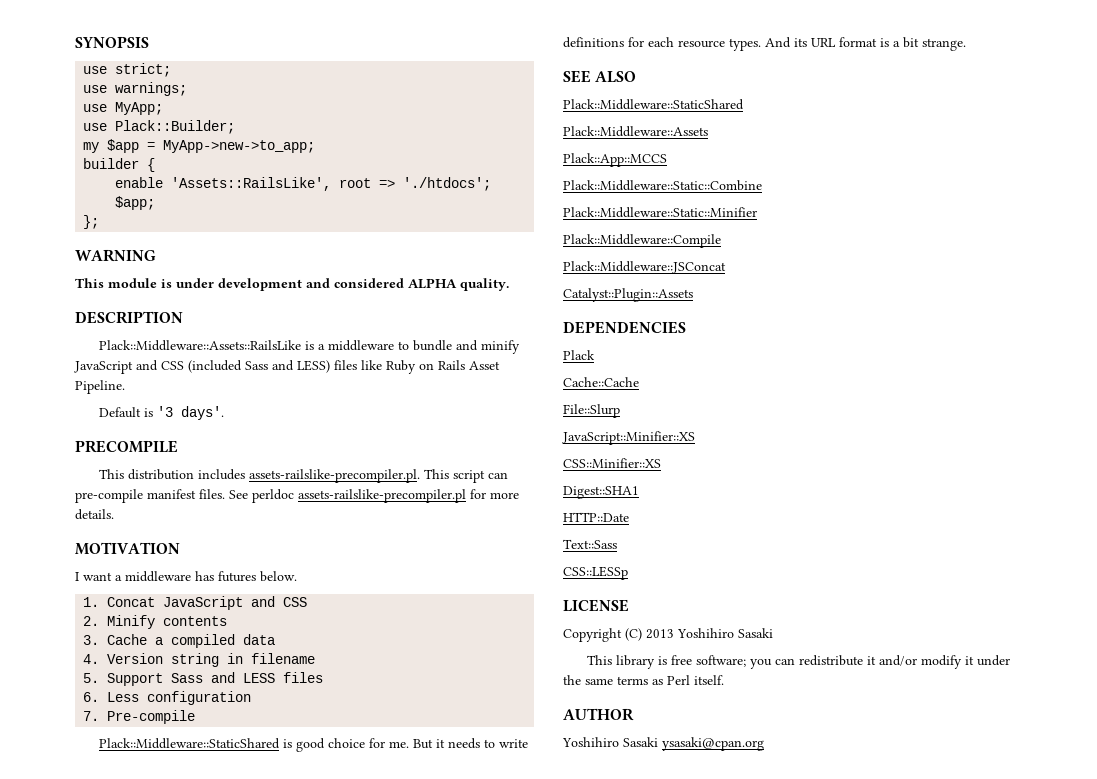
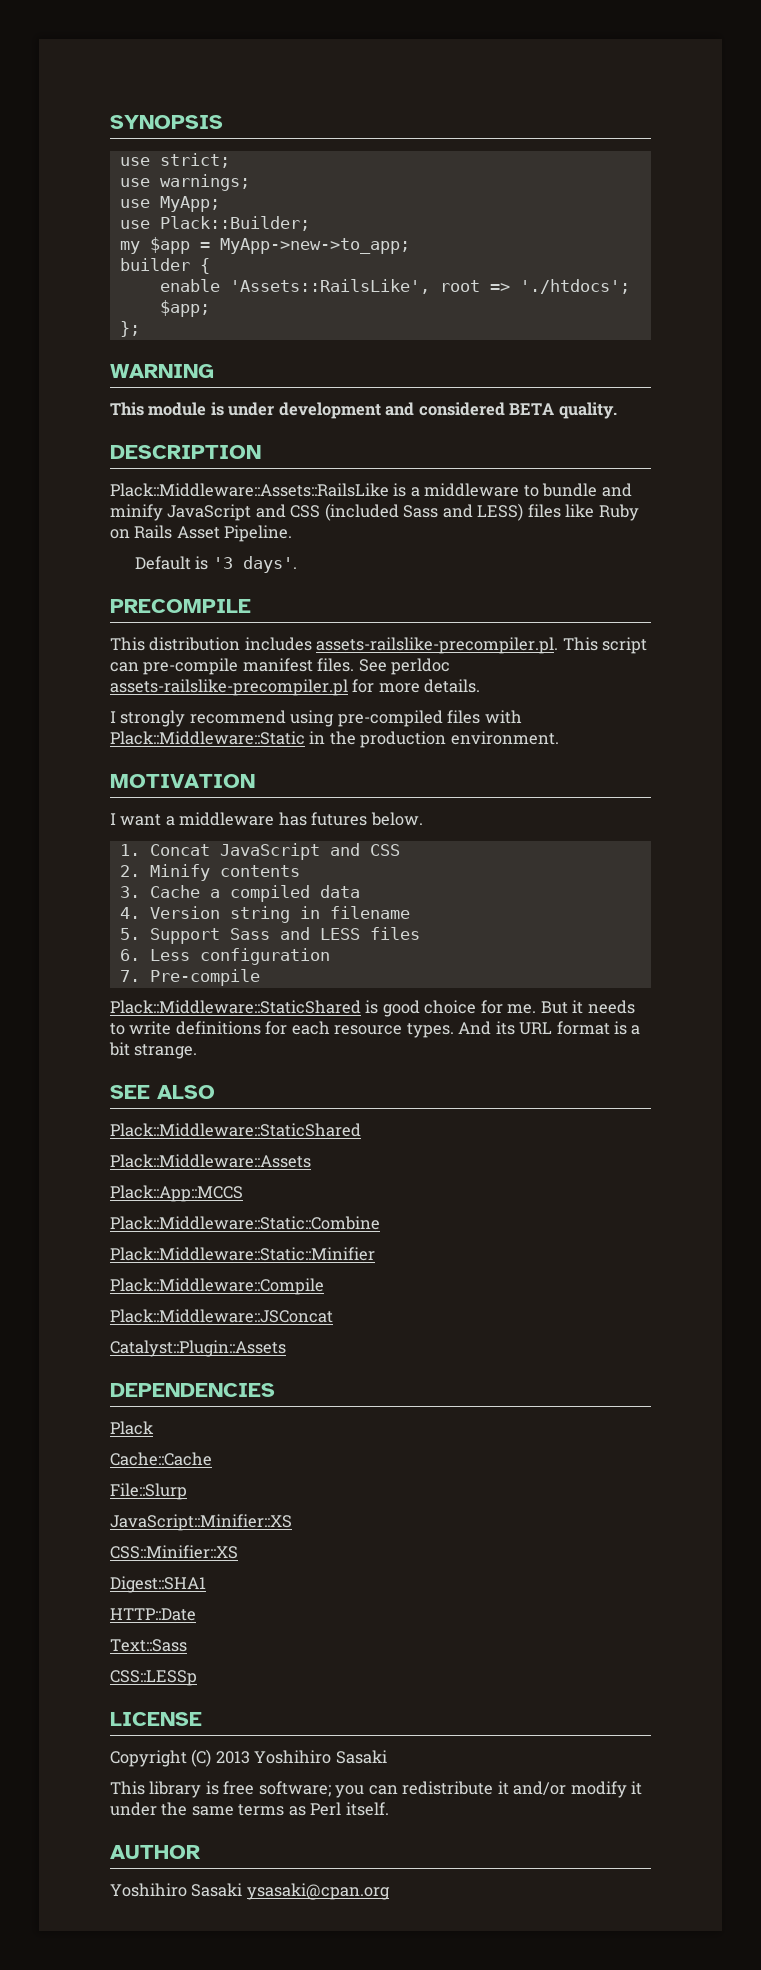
- This module is under development and considered ALPHA quality.
+ This module is under development and considered BETA quality.
+ I strongly recommend using pre-compiled files with Plack::Middleware::Static in the production environment.

